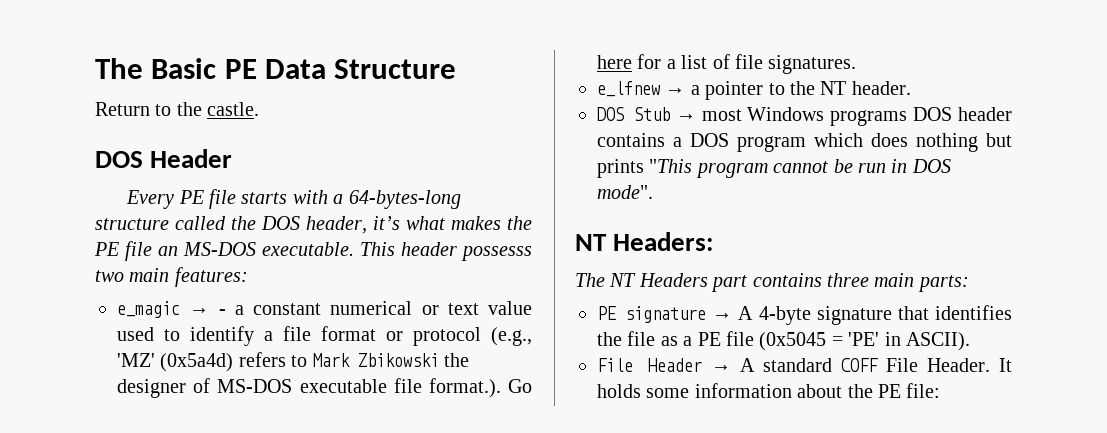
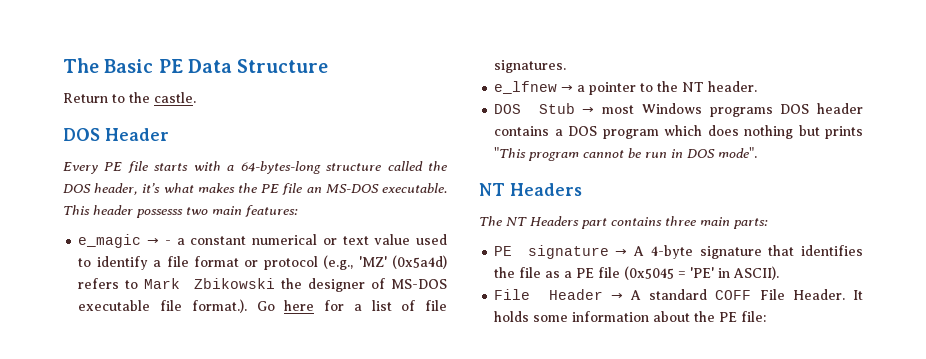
  DOS Stub → most Windows programs DOS header contains a DOS program which does nothing but prints "This program cannot be run in DOS mode".
- NT Headers:
+ NT Headers

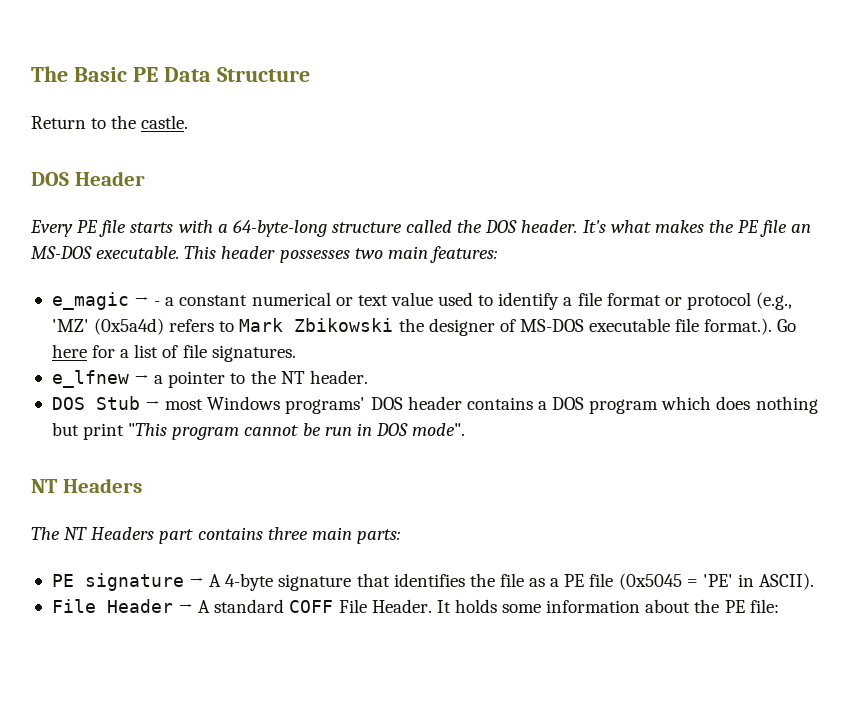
- Every PE file starts with a 64-bytes-long structure called the DOS header, it’s what makes the PE file an MS-DOS executable.
+ Every PE file starts with a 64-byte-long structure called the DOS header. It's what makes the PE file an MS-DOS executable.
- This header possesss two main features:
+ This header possesses two main features:
- DOS Stub → most Windows programs DOS header contains a DOS program which does nothing but prints "This program cannot be run in DOS mode".
+ DOS Stub → most Windows programs' DOS header contains a DOS program which does nothing but print "This program cannot be run in DOS mode".

